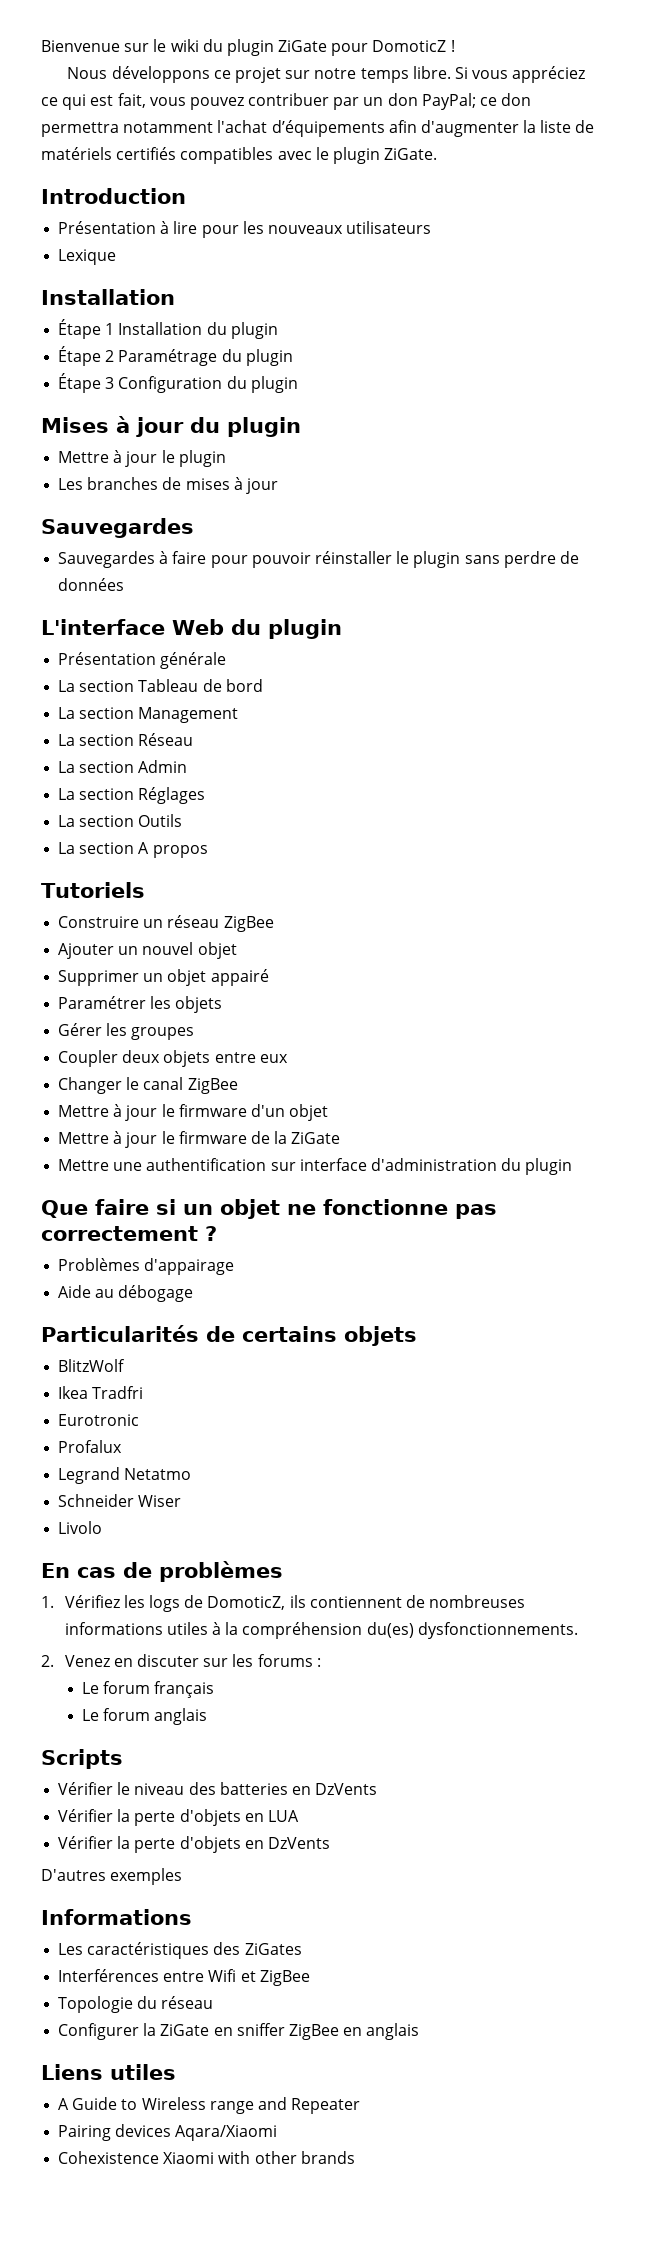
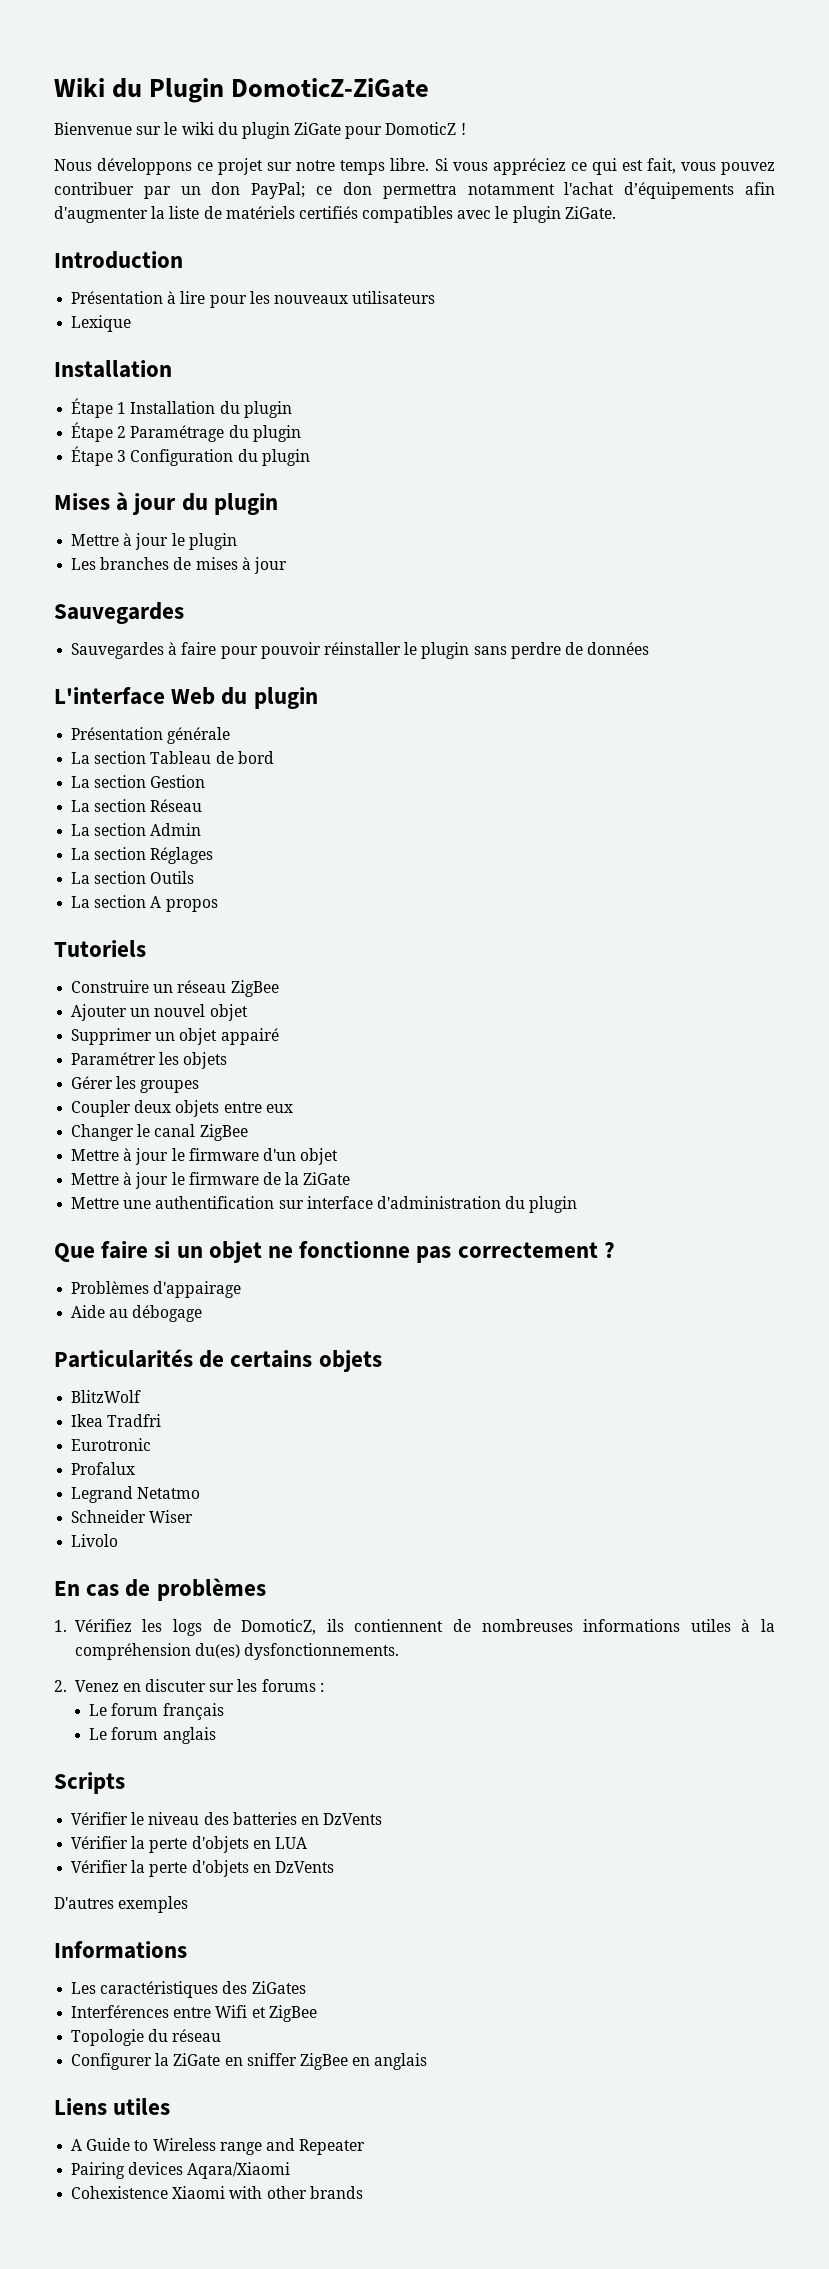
+ Wiki du Plugin DomoticZ-ZiGate
- La section Management
+ La section Gestion

